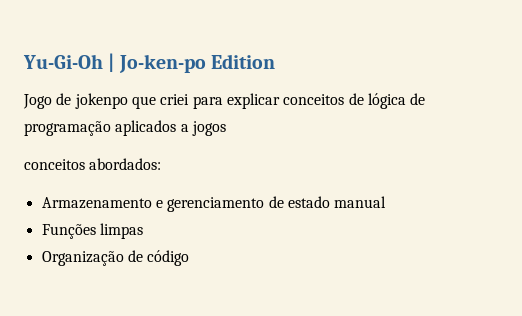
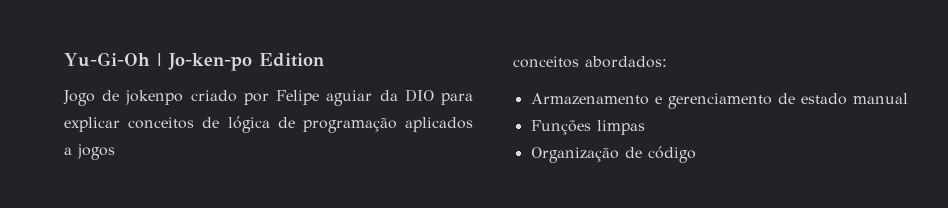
- Jogo de jokenpo que criei para explicar conceitos de lógica de programação aplicados a jogos
+ Jogo de jokenpo criado por Felipe aguiar da DIO para explicar conceitos de lógica de programação aplicados a jogos

